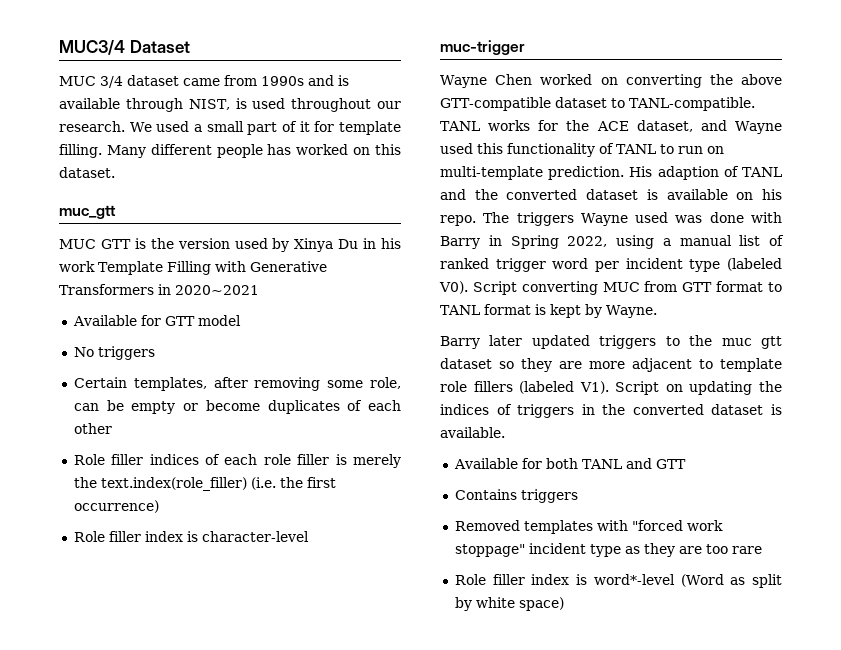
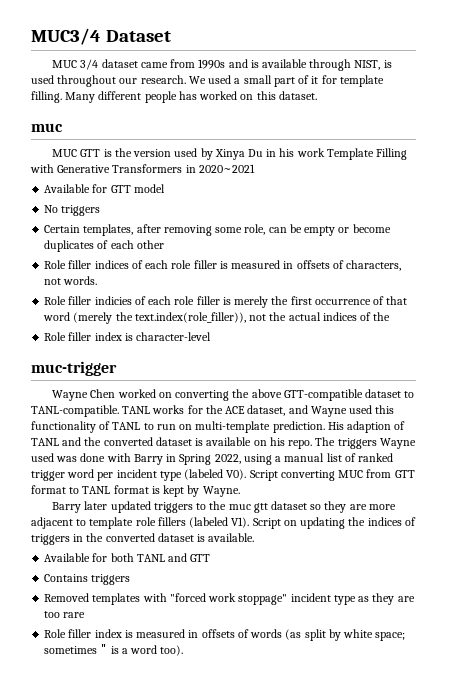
  Many different people has worked on this dataset.
- muc_gtt
+ muc
- Role filler indices of each role filler is merely the text.index(role_filler) (i.e. the first occurrence)
+ Role filler indices of each role filler is measured in offsets of characters, not words.
+ Role filler indicies of each role filler is merely the first occurrence of that word (merely the text.index(role_filler)), not the actual indices of the
- Role filler index is word*-level (Word as split by white space)
+ Role filler index is measured in offsets of words (as split by white space; sometimes " is a word too).

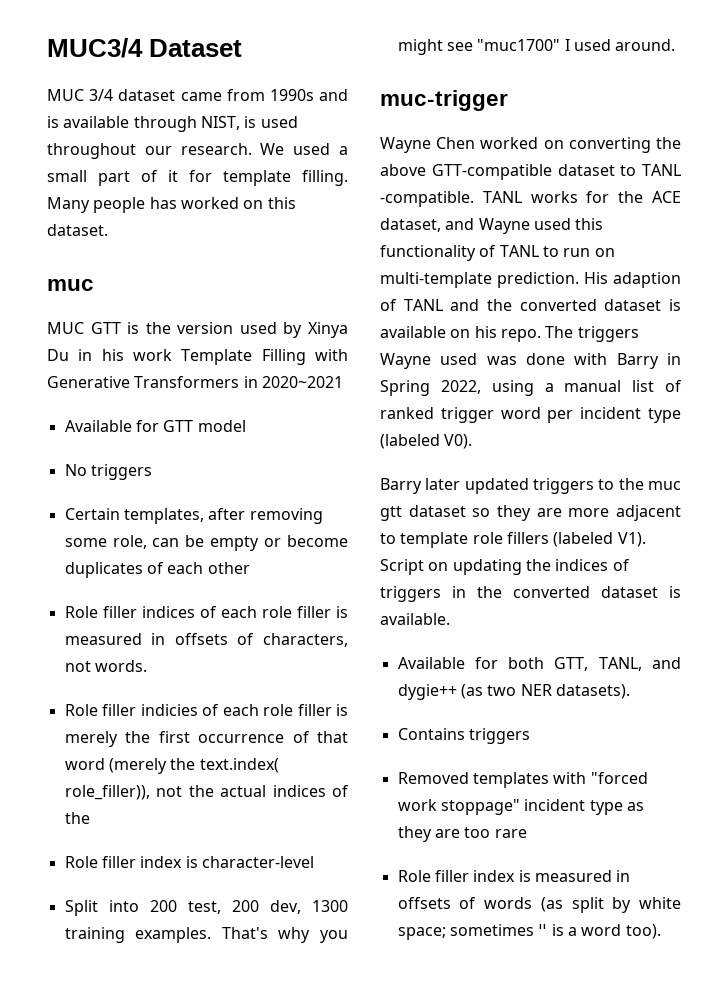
- Many different people has worked on this dataset.
+ Many people has worked on this dataset.
- Role filler indicies of each role filler is merely the first occurrence of that word (merely the text.index(role_filler)), not the actual indices of the
+ Role filler indicies of each role filler is merely the first occurrence of that word (merely the text.index( role_filler)), not the actual indices of the
+ Split into 200 test, 200 dev, 1300 training examples. That's why you might see "muc1700" I used around.
- Wayne Chen worked on converting the above GTT-compatible dataset to TANL-compatible.
+ Wayne Chen worked on converting the above GTT-compatible dataset to TANL -compatible.
- The triggers Wayne used was done with Barry in Spring 2022, using a manual list of ranked trigger word per incident type (labeled V0). Script converting MUC from GTT format to TANL format is kept by Wayne.
+ The triggers Wayne used was done with Barry in Spring 2022, using a manual list of ranked trigger word per incident type (labeled V0).
- Available for both TANL and GTT
+ Available for both GTT, TANL, and dygie++ (as two NER datasets).

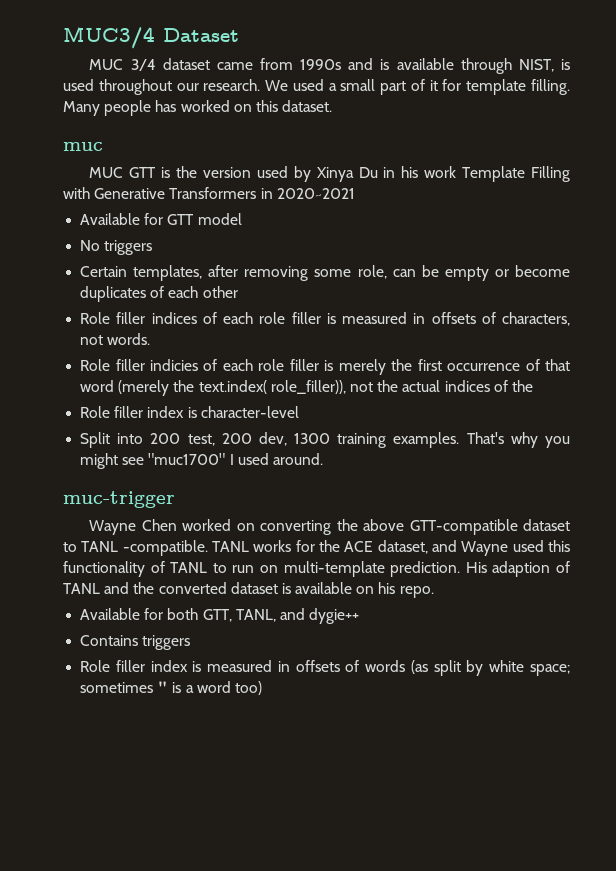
- The triggers Wayne used was done with Barry in Spring 2022, using a manual list of ranked trigger word per incident type (labeled V0).
- Barry later updated triggers to the muc gtt dataset so they are more adjacent to template role fillers (labeled V1). Script on updating the indices of triggers in the converted dataset is available.
- Available for both GTT, TANL, and dygie++ (as two NER datasets).
+ Available for both GTT, TANL, and dygie++
  Contains triggers
- Removed templates with "forced work stoppage" incident type as they are too rare
- Role filler index is measured in offsets of words (as split by white space; sometimes " is a word too).
+ Role filler index is measured in offsets of words (as split by white space; sometimes " is a word too)

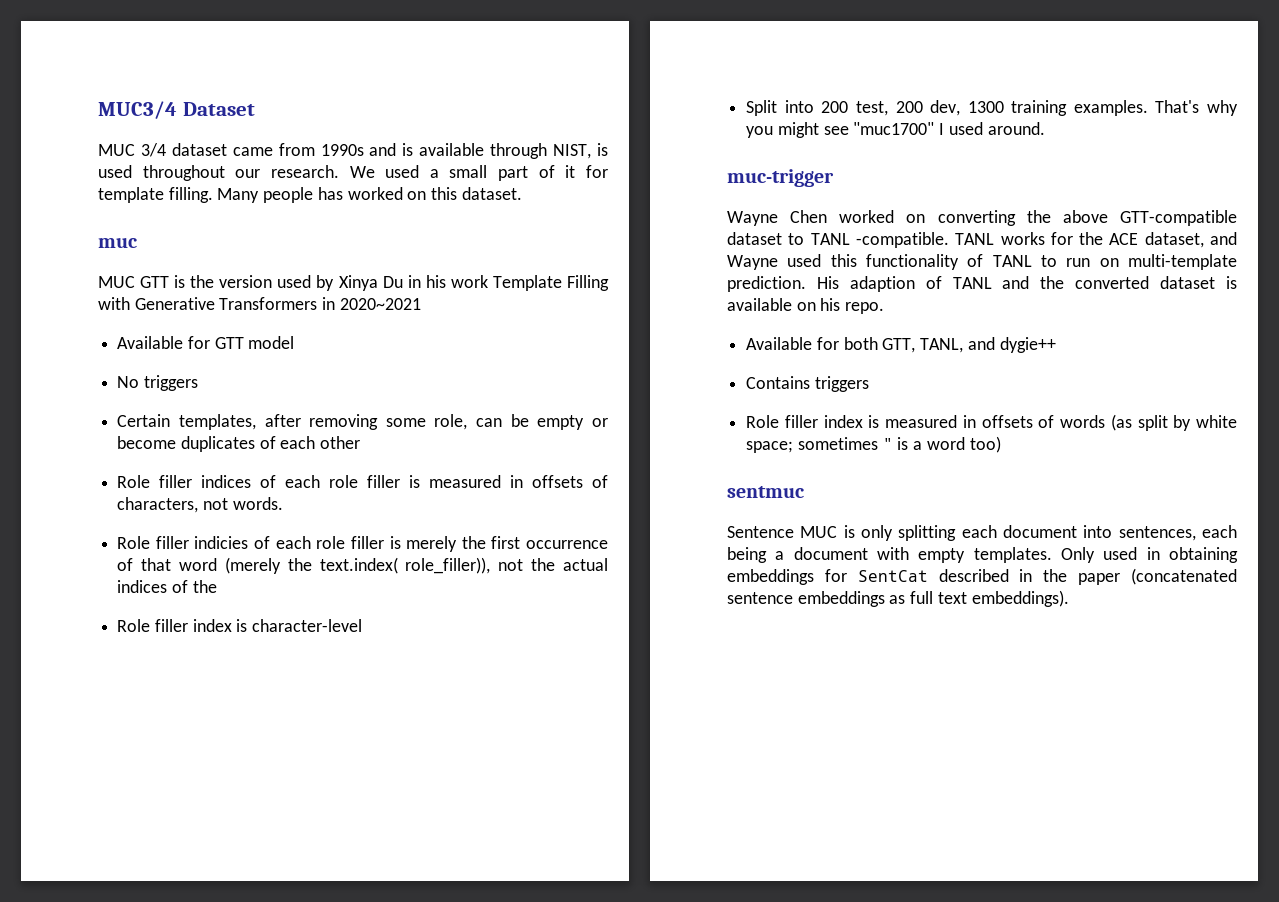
+ sentmuc
+ Sentence MUC is only splitting each document into sentences, each being a document with empty templates. Only used in obtaining embeddings for SentCat described in the paper (concatenated sentence embeddings as full text embeddings).

